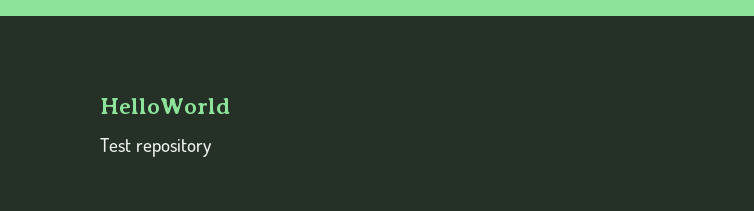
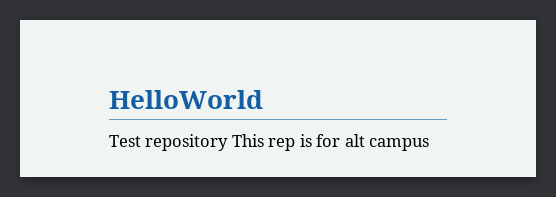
- Test repository
+ Test repository This rep is for alt campus

